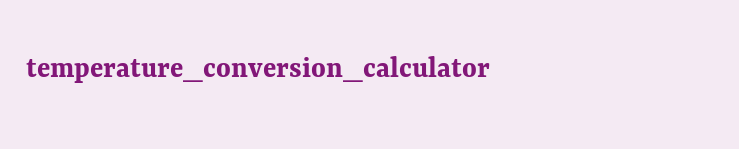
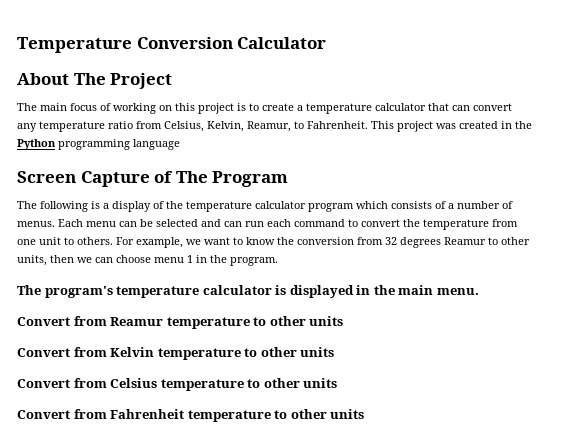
- temperature_conversion_calculator
+ Temperature Conversion Calculator
+ About The Project
+ The main focus of working on this project is to create a temperature calculator that can convert any temperature ratio from Celsius, Kelvin, Reamur, to Fahrenheit. This project was created in the Python programming language
+ Screen Capture of The Program
+ The following is a display of the temperature calculator program which consists of a number of menus. Each menu can be selected and can run each command to convert the temperature from one unit to others. For example, we want to know the conversion from 32 degrees Reamur to other units, then we can choose menu 1 in the program.
+ The program's temperature calculator is displayed in the main menu.
+ Convert from Reamur temperature to other units
+ Convert from Kelvin temperature to other units
+ Convert from Celsius temperature to other units
+ Convert from Fahrenheit temperature to other units

